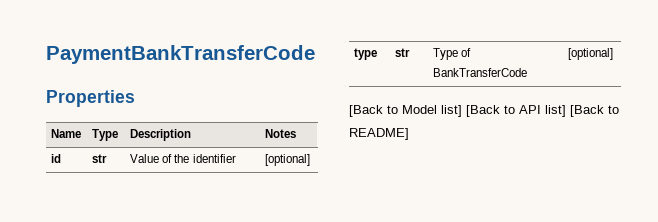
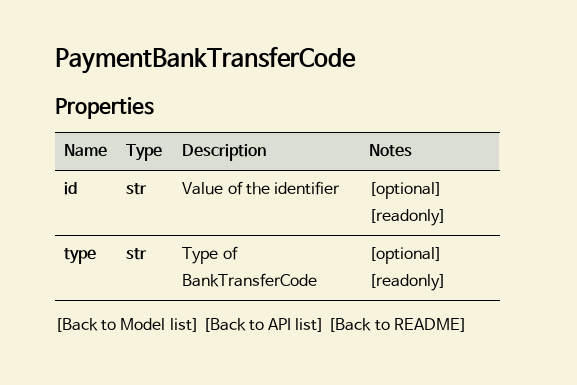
- id | str | Value of the identifier | [optional]
+ id | str | Value of the identifier | [optional] [readonly]
- type | str | Type of BankTransferCode | [optional]
+ type | str | Type of BankTransferCode | [optional] [readonly]

